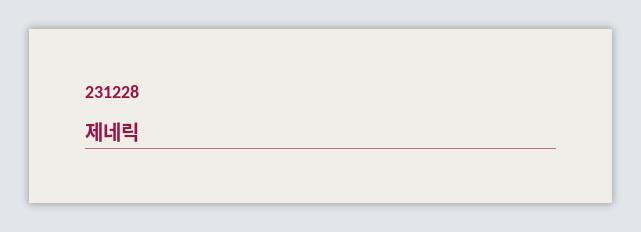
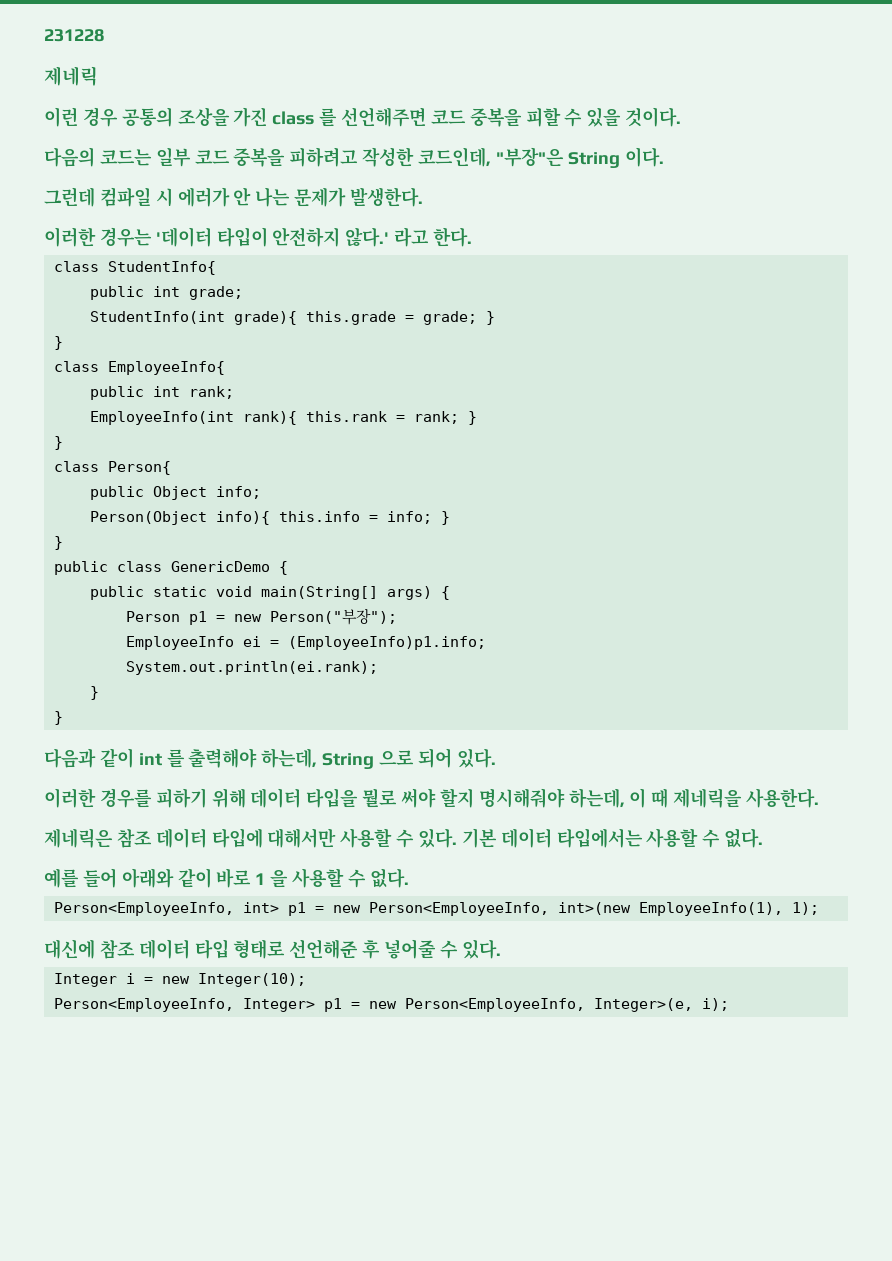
+ 이런 경우 공통의 조상을 가진 class 를 선언해주면 코드 중복을 피할 수 있을 것이다.
+ 다음의 코드는 일부 코드 중복을 피하려고 작성한 코드인데, "부장"은 String 이다.
+ 그런데 컴파일 시 에러가 안 나는 문제가 발생한다.
+ 이러한 경우는 '데이터 타입이 안전하지 않다.' 라고 한다.
+ class StudentInfo{
+ public int grade;
+ StudentInfo(int grade){ this.grade = grade; }
+ }
+ class EmployeeInfo{
+ public int rank;
+ EmployeeInfo(int rank){ this.rank = rank; }
+ }
+ class Person{
+ public Object info;
+ Person(Object info){ this.info = info; }
+ }
+ public class GenericDemo {
+ public static void main(String[] args) {
+ Person p1 = new Person("부장");
+ EmployeeInfo ei = (EmployeeInfo)p1.info;
+ System.out.println(ei.rank);
+ }
+ }
+ 다음과 같이 int 를 출력해야 하는데, String 으로 되어 있다.
+ 이러한 경우를 피하기 위해 데이터 타입을 뭘로 써야 할지 명시해줘야 하는데, 이 때 제네릭을 사용한다.
+ 제네릭은 참조 데이터 타입에 대해서만 사용할 수 있다. 기본 데이터 타입에서는 사용할 수 없다.
+ 예를 들어 아래와 같이 바로 1 을 사용할 수 없다.
+ Person<EmployeeInfo, int> p1 = new Person<EmployeeInfo, int>(new EmployeeInfo(1), 1);
+ 대신에 참조 데이터 타입 형태로 선언해준 후 넣어줄 수 있다.
+ Integer i = new Integer(10);
+ Person<EmployeeInfo, Integer> p1 = new Person<EmployeeInfo, Integer>(e, i);

